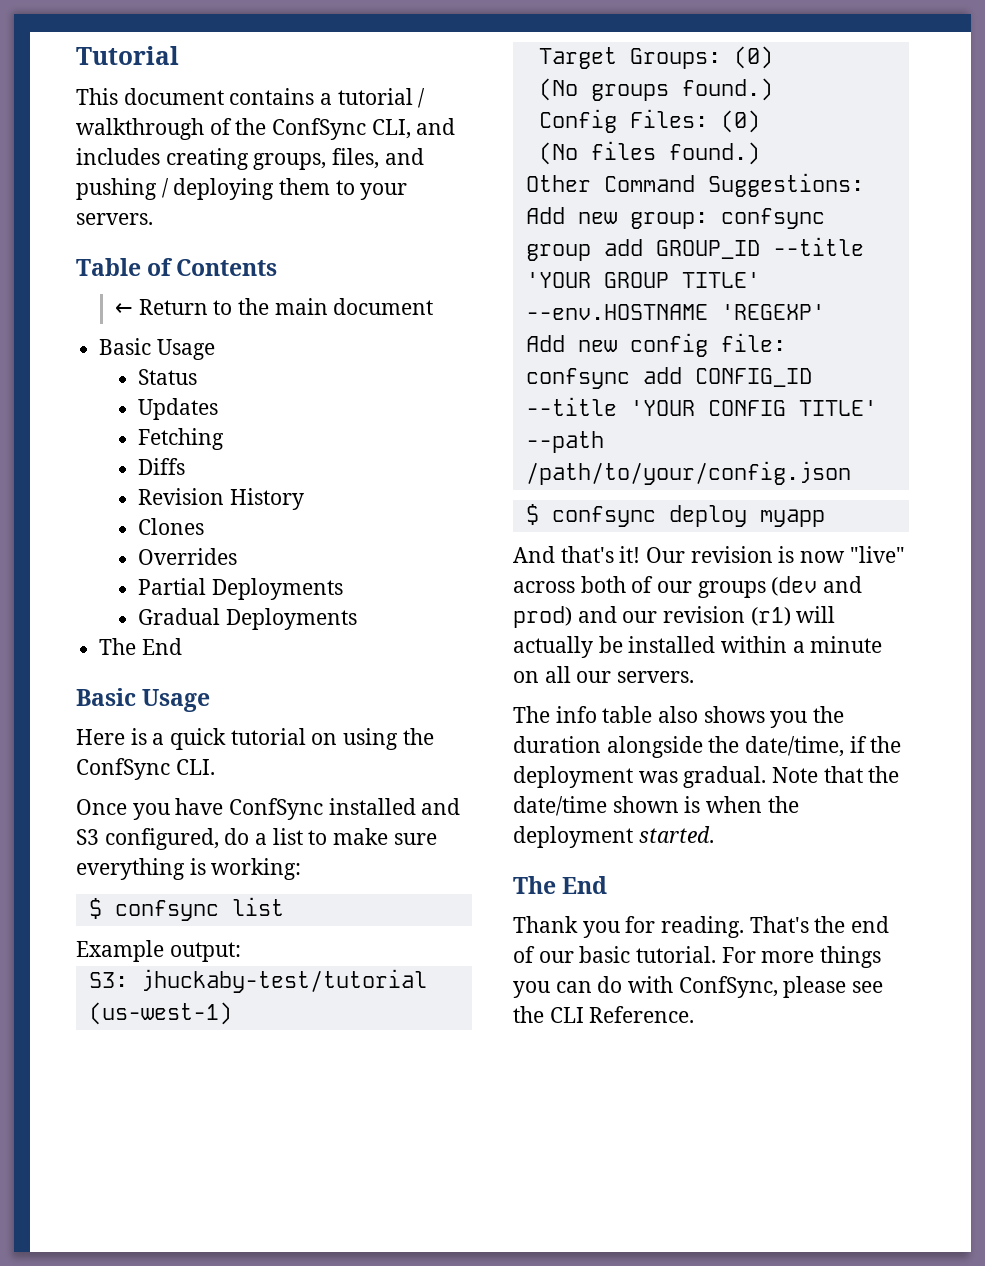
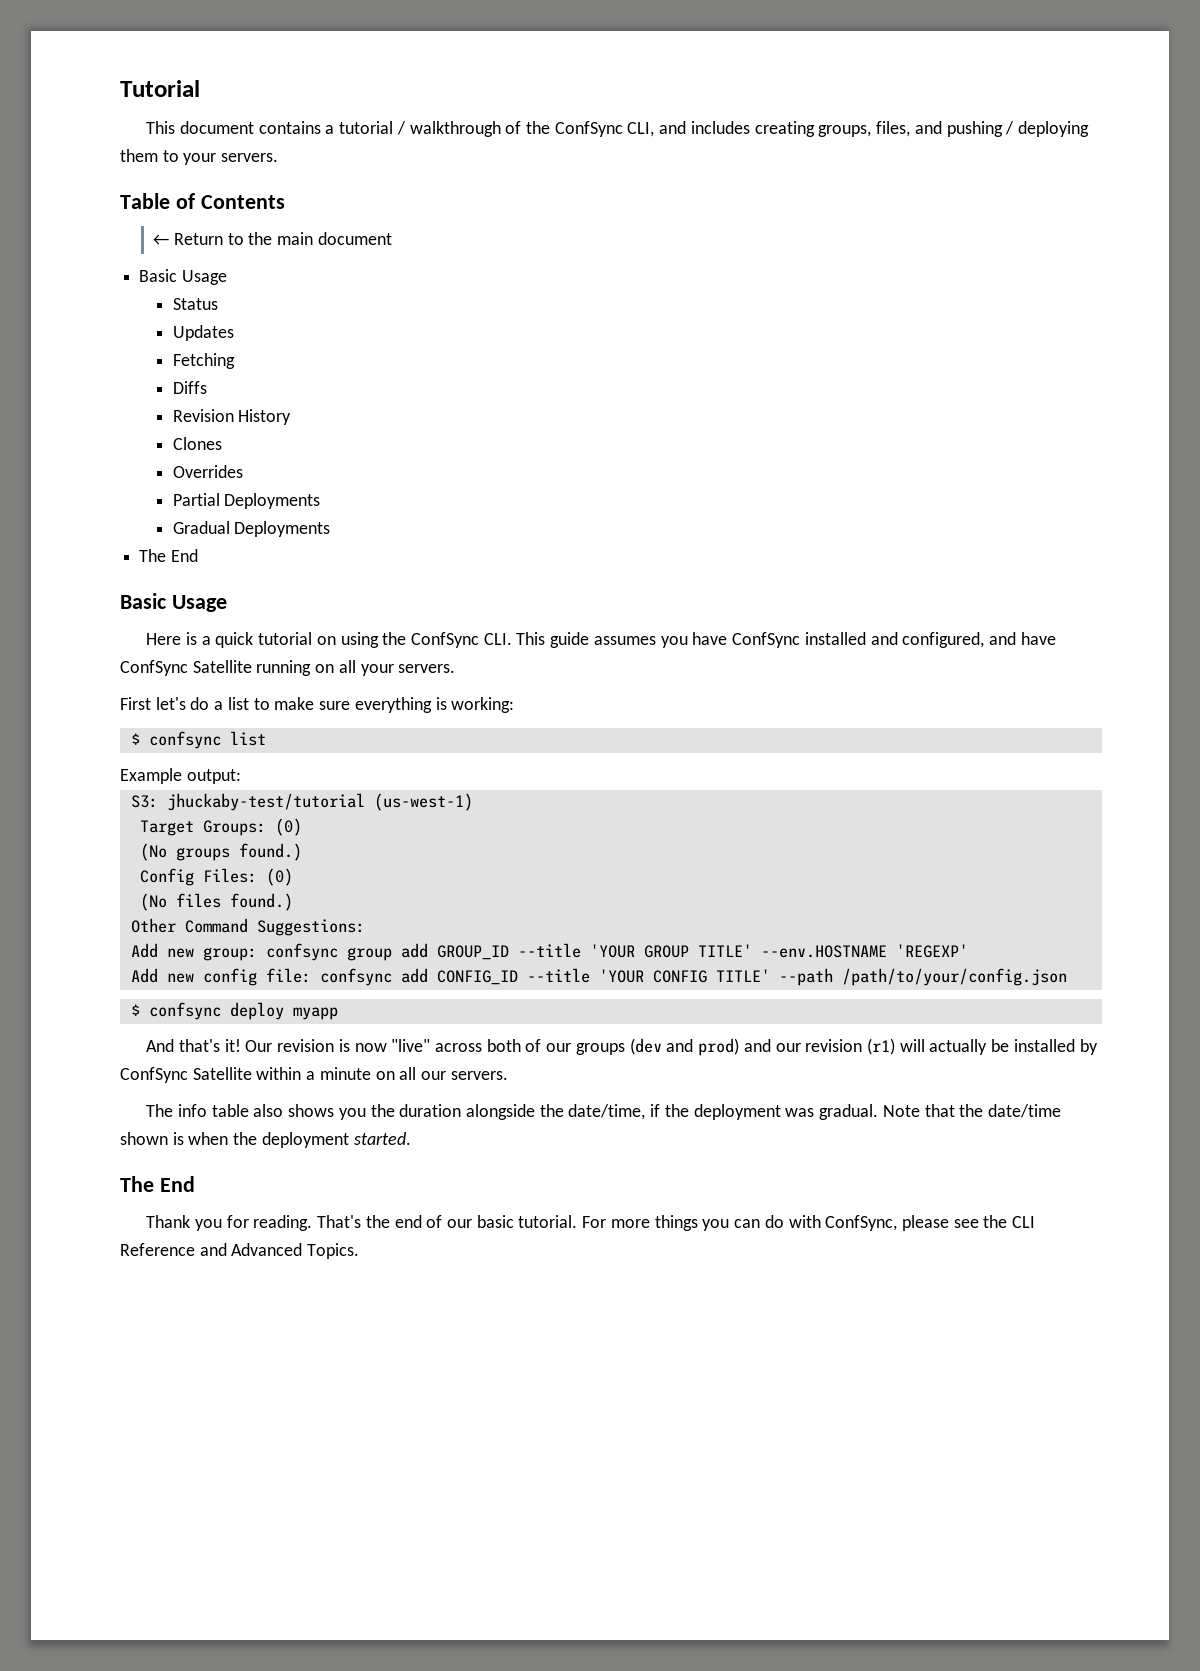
- Here is a quick tutorial on using the ConfSync CLI.
- Once you have ConfSync installed and S3 configured, do a list to make sure everything is working:
+ Here is a quick tutorial on using the ConfSync CLI. This guide assumes you have ConfSync installed and configured, and have ConfSync Satellite running on all your servers.
+ First let's do a list to make sure everything is working:
- Our revision is now "live" across both of our groups (dev and prod) and our revision (r1) will actually be installed within a minute on all our servers.
+ Our revision is now "live" across both of our groups (dev and prod) and our revision (r1) will actually be installed by ConfSync Satellite within a minute on all our servers.
- For more things you can do with ConfSync, please see the CLI Reference.
+ For more things you can do with ConfSync, please see the CLI Reference and Advanced Topics.

